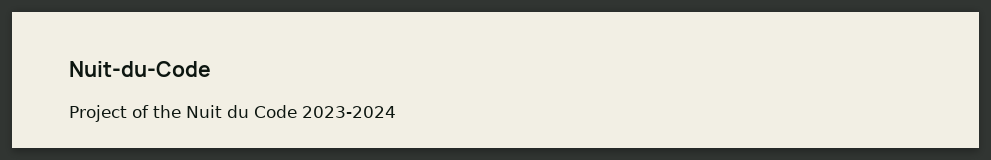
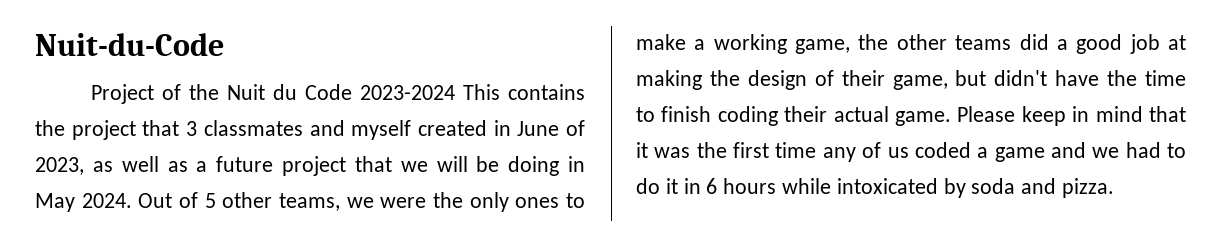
- Project of the Nuit du Code 2023-2024
+ Project of the Nuit du Code 2023-2024 This contains the project that 3 classmates and myself created in June of 2023, as well as a future project that we will be doing in May 2024. Out of 5 other teams, we were the only ones to make a working game, the other teams did a good job at making the design of their game, but didn't have the time to finish coding their actual game. Please keep in mind that it was the first time any of us coded a game and we had to do it in 6 hours while intoxicated by soda and pizza.

